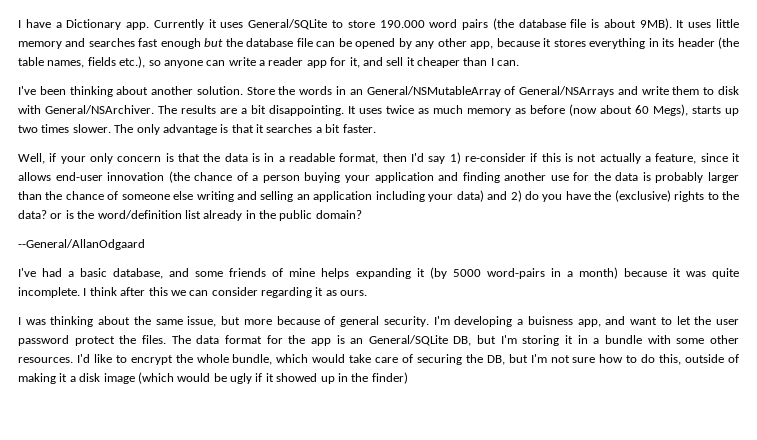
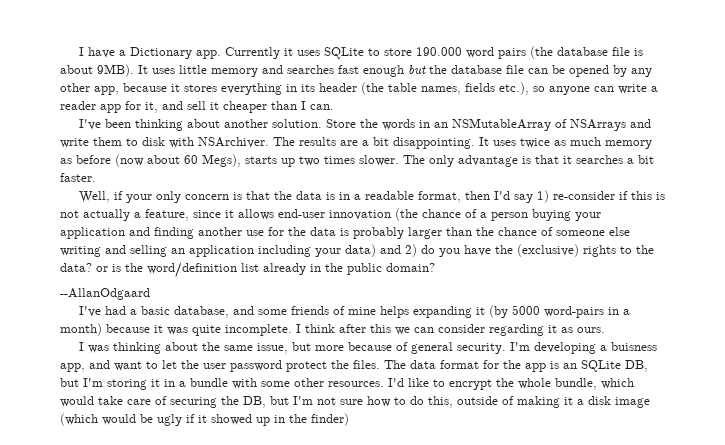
- Currently it uses General/SQLite to store 190.000 word pairs (the database file is about 9MB).
+ Currently it uses SQLite to store 190.000 word pairs (the database file is about 9MB).
- Store the words in an General/NSMutableArray of General/NSArrays and write them to disk with General/NSArchiver.
+ Store the words in an NSMutableArray of NSArrays and write them to disk with NSArchiver.
- --General/AllanOdgaard
+ --AllanOdgaard
- The data format for the app is an General/SQLite DB, but I'm storing it in a bundle with some other resources.
+ The data format for the app is an SQLite DB, but I'm storing it in a bundle with some other resources.

